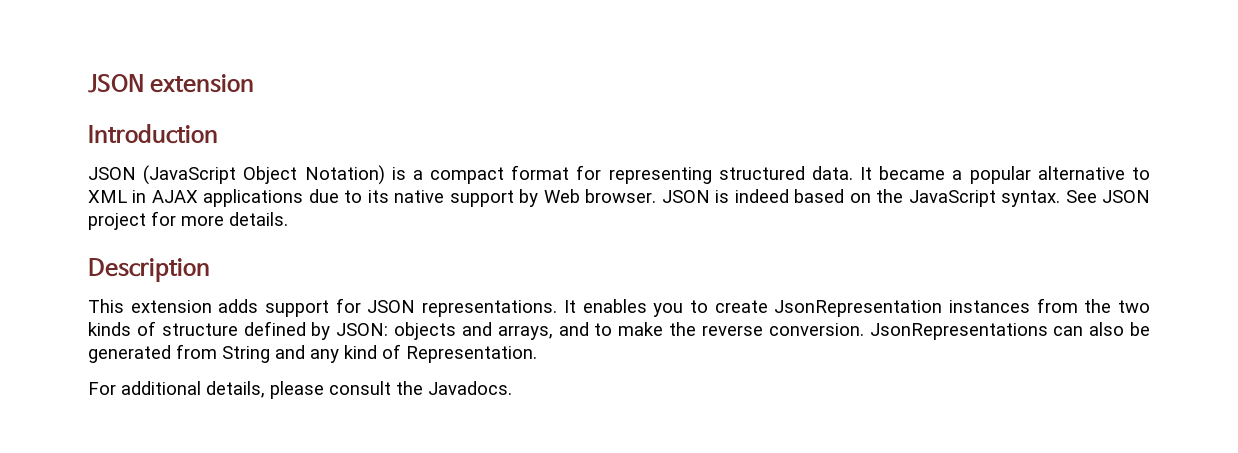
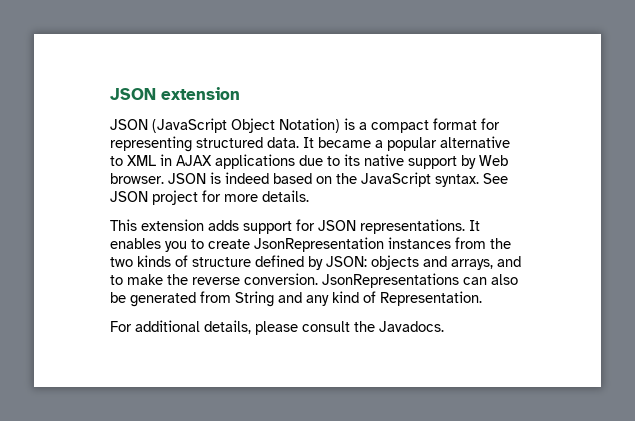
- Introduction
- Description

